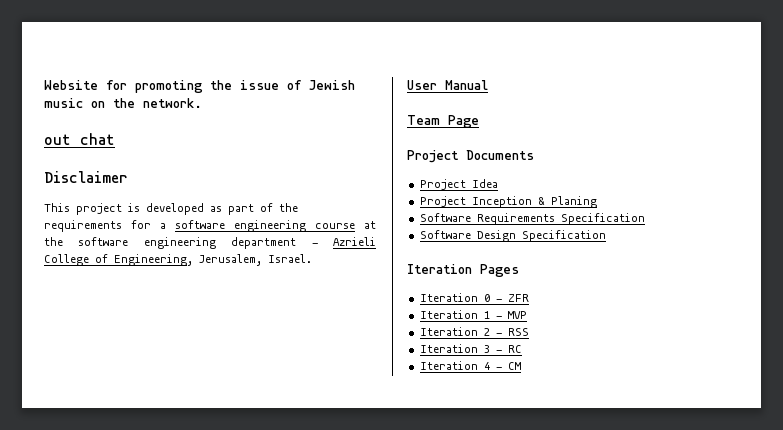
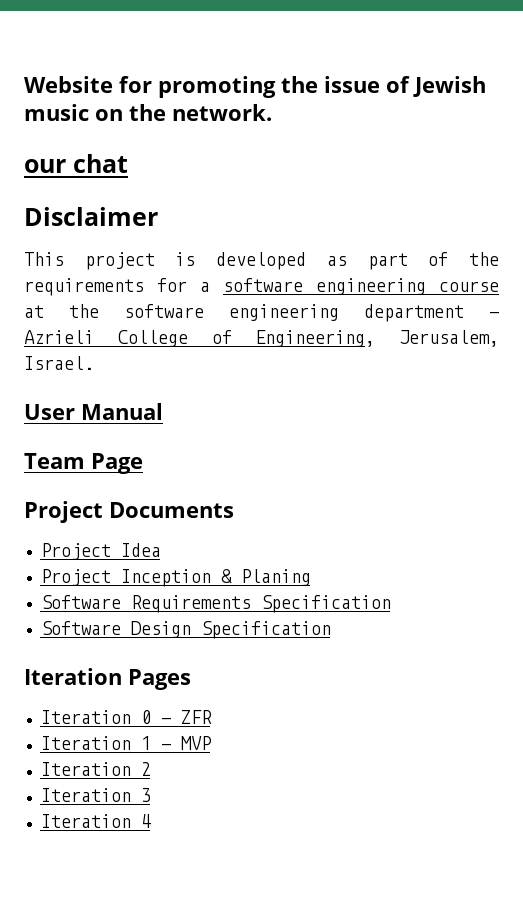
- out chat
+ our chat
- Iteration 2 - RSS
+ Iteration 2
- Iteration 3 - RC
+ Iteration 3
- Iteration 4 - CM
+ Iteration 4

